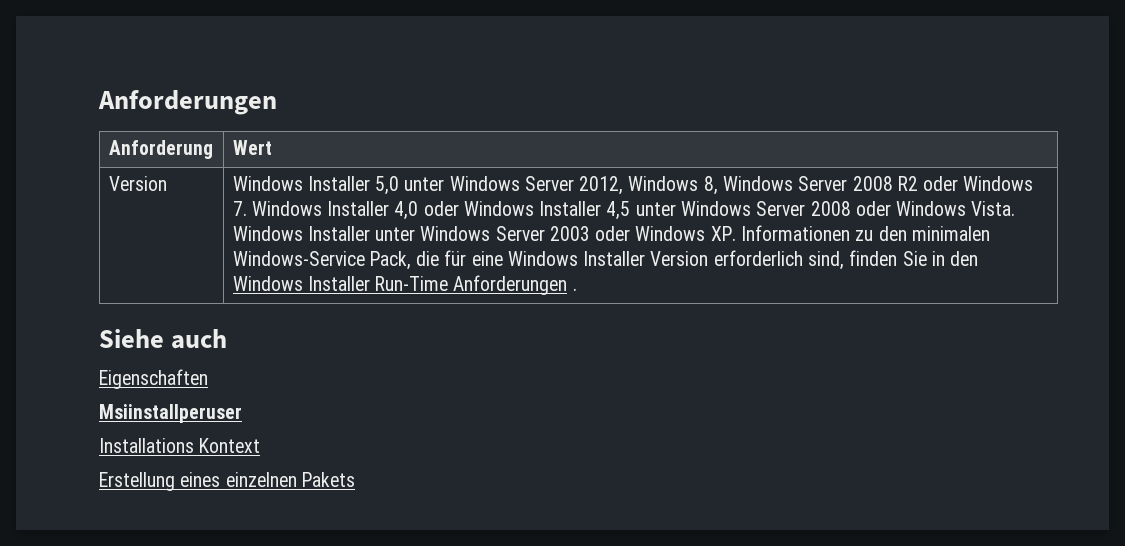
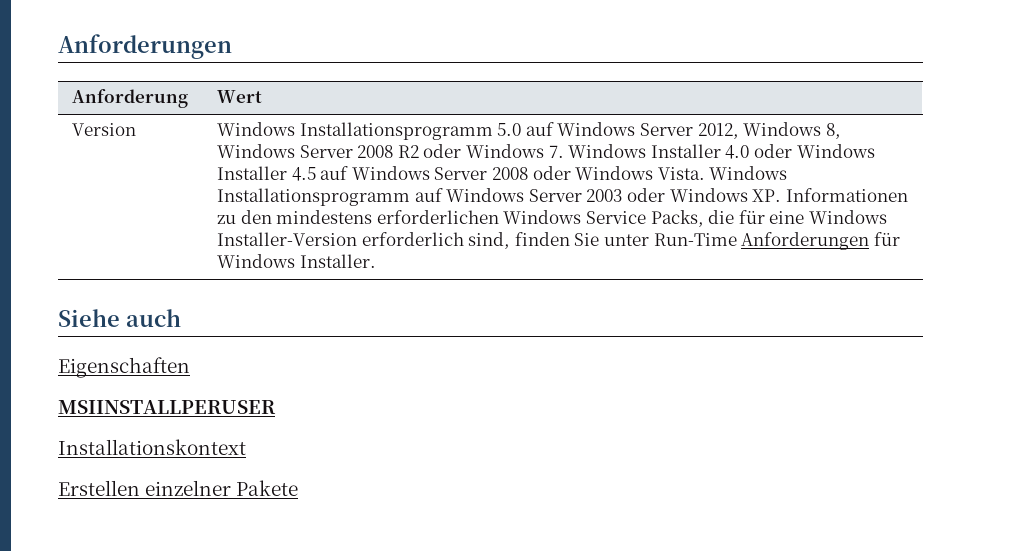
- Windows Installer 5,0 unter Windows Server 2012, Windows 8, Windows Server 2008 R2 oder Windows 7. Windows Installer 4,0 oder Windows Installer 4,5 unter Windows Server 2008 oder Windows Vista.
+ Windows Installationsprogramm 5.0 auf Windows Server 2012, Windows 8, Windows Server 2008 R2 oder Windows 7. Windows Installer 4.0 oder Windows Installer 4.5 auf Windows Server 2008 oder Windows Vista.
- Windows Installer unter Windows Server 2003 oder Windows XP. Informationen zu den minimalen Windows-Service Pack, die für eine Windows Installer Version erforderlich sind, finden Sie in den Windows Installer Run-Time Anforderungen .
+ Windows Installationsprogramm auf Windows Server 2003 oder Windows XP. Informationen zu den mindestens erforderlichen Windows Service Packs, die für eine Windows Installer-Version erforderlich sind, finden Sie unter Run-Time Anforderungen für Windows Installer.
  Siehe auch
  Eigenschaften
- Msiinstallperuser
- Installations Kontext
- Erstellung eines einzelnen Pakets
+ MSIINSTALLPERUSER
+ Installationskontext
+ Erstellen einzelner Pakete

